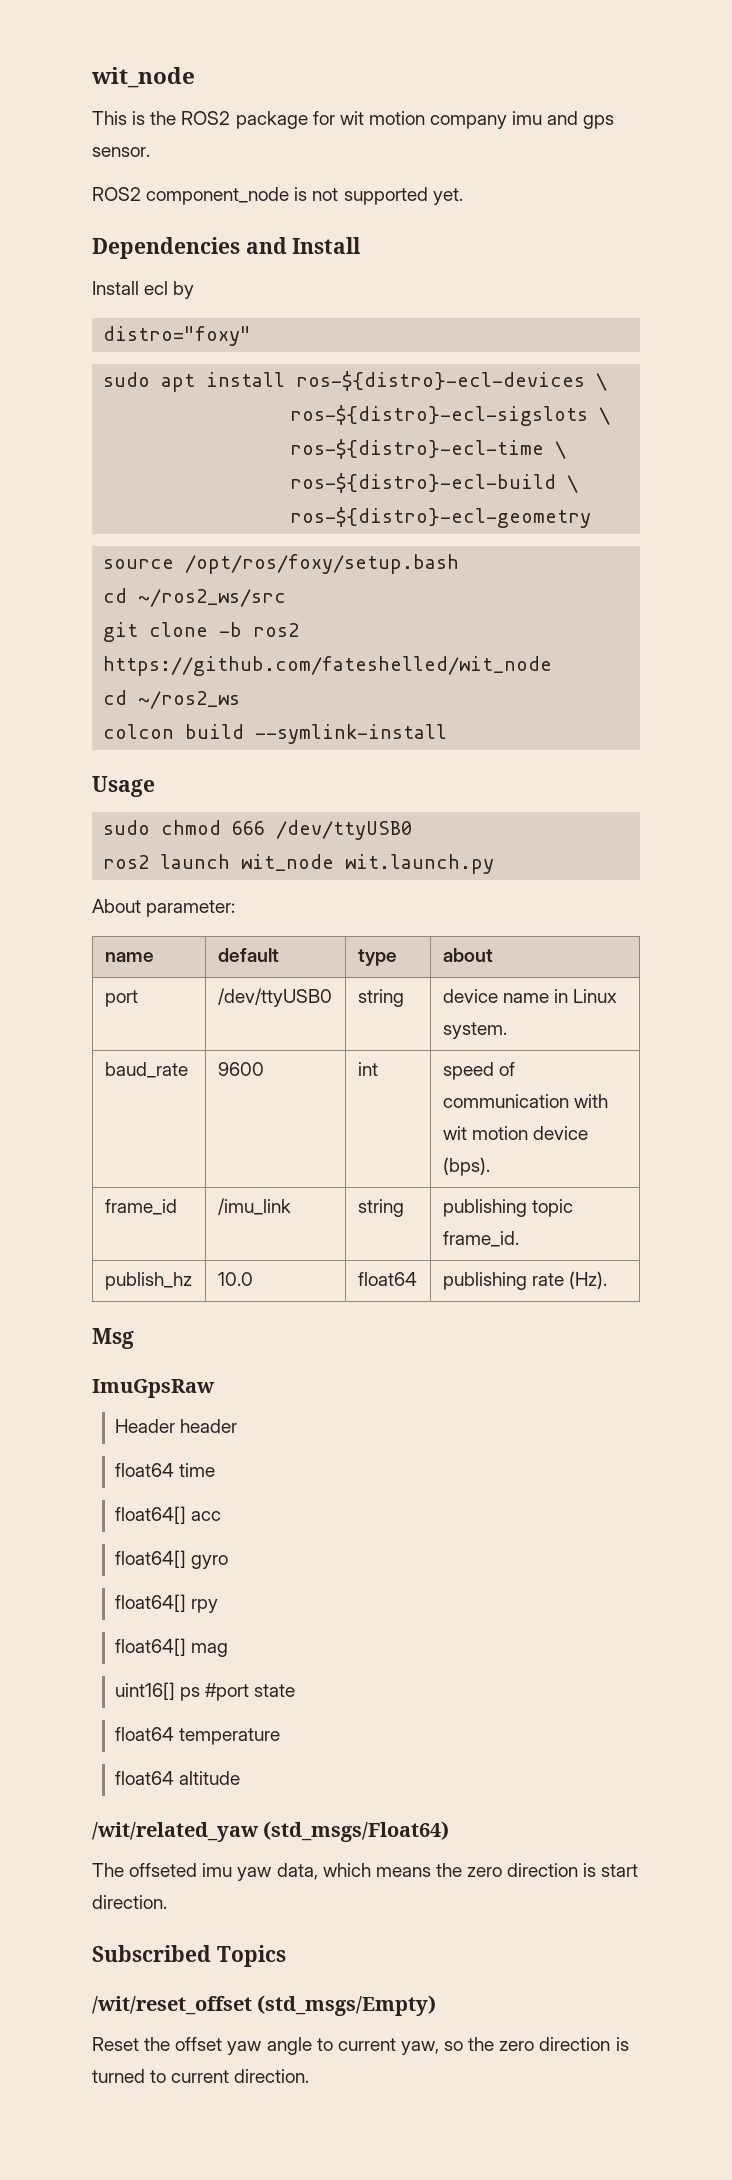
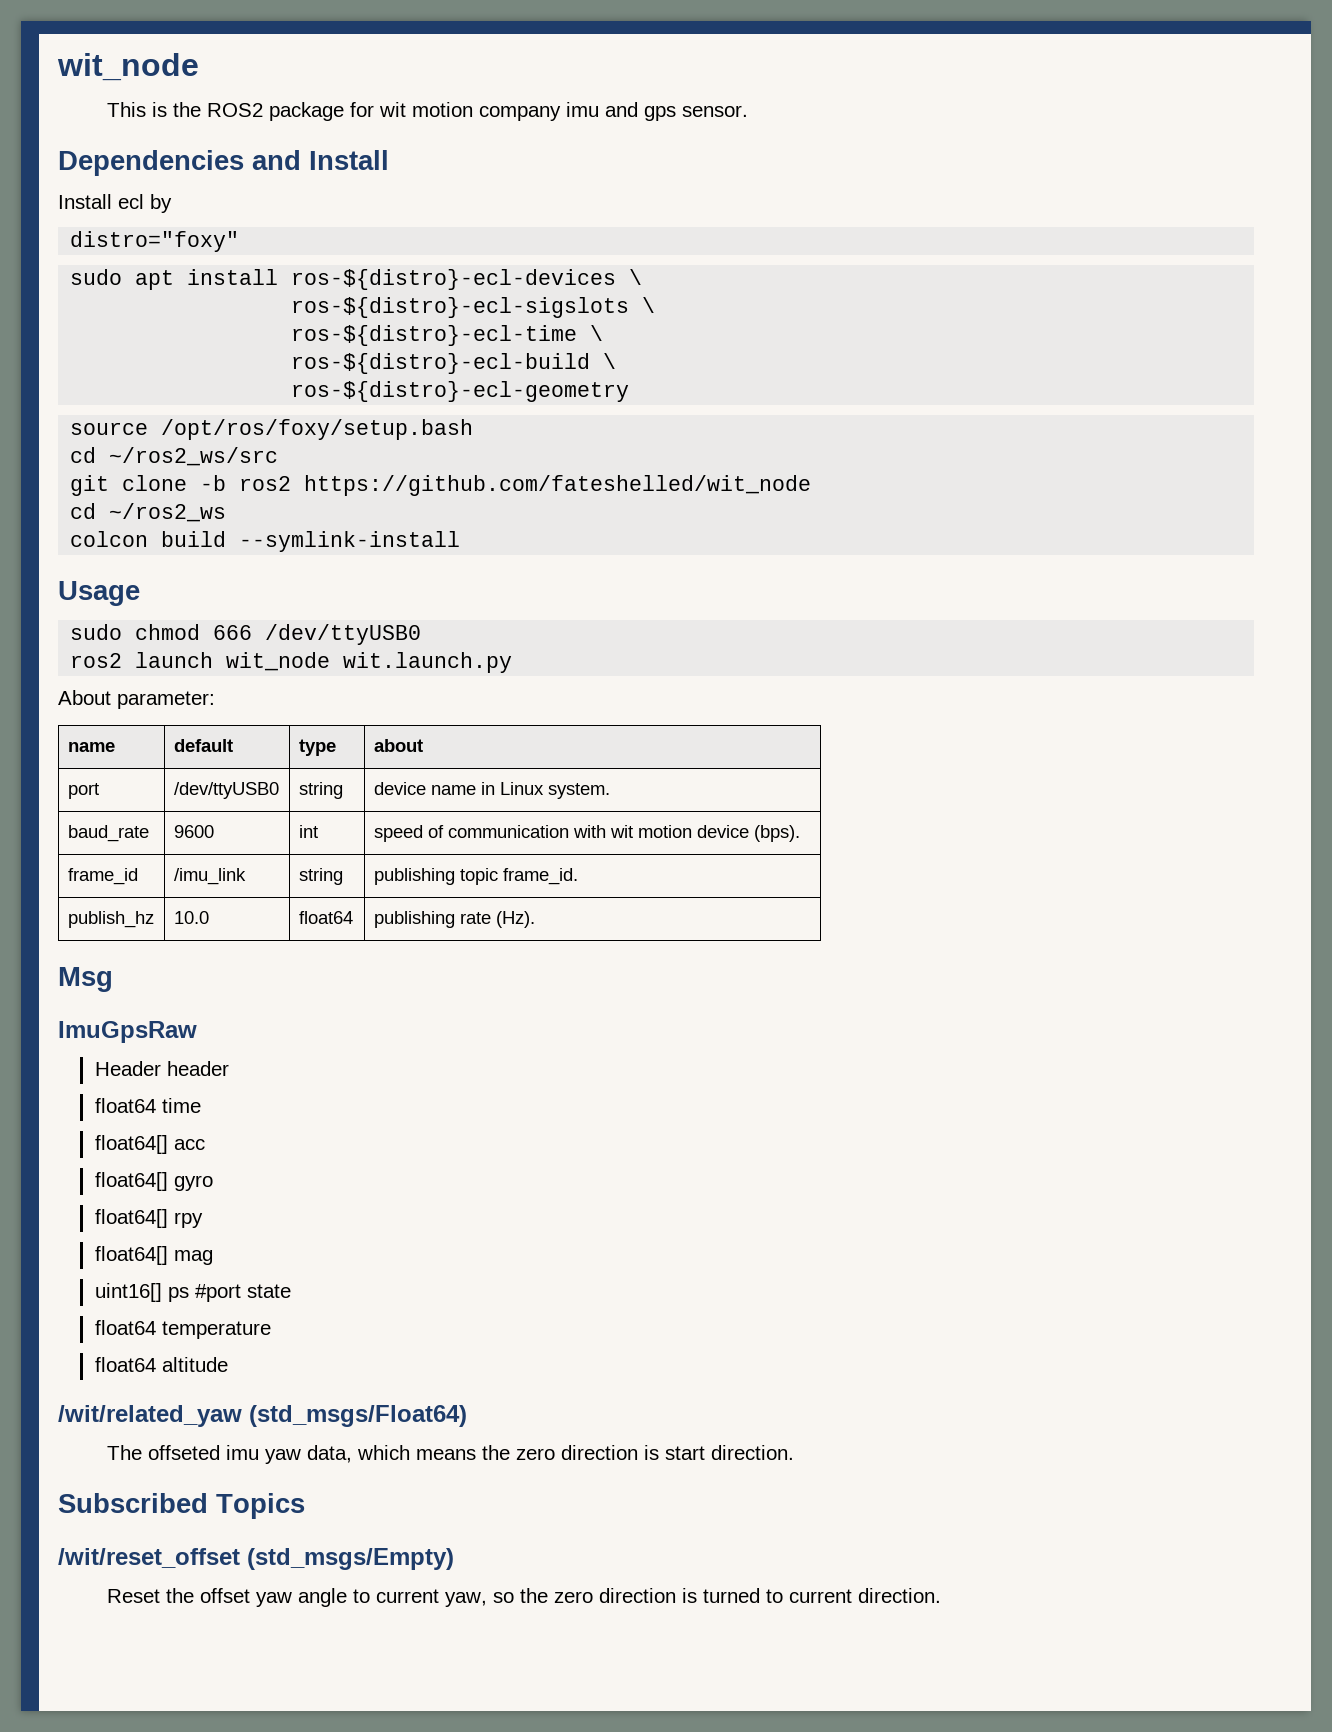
- ROS2 component_node is not supported yet.

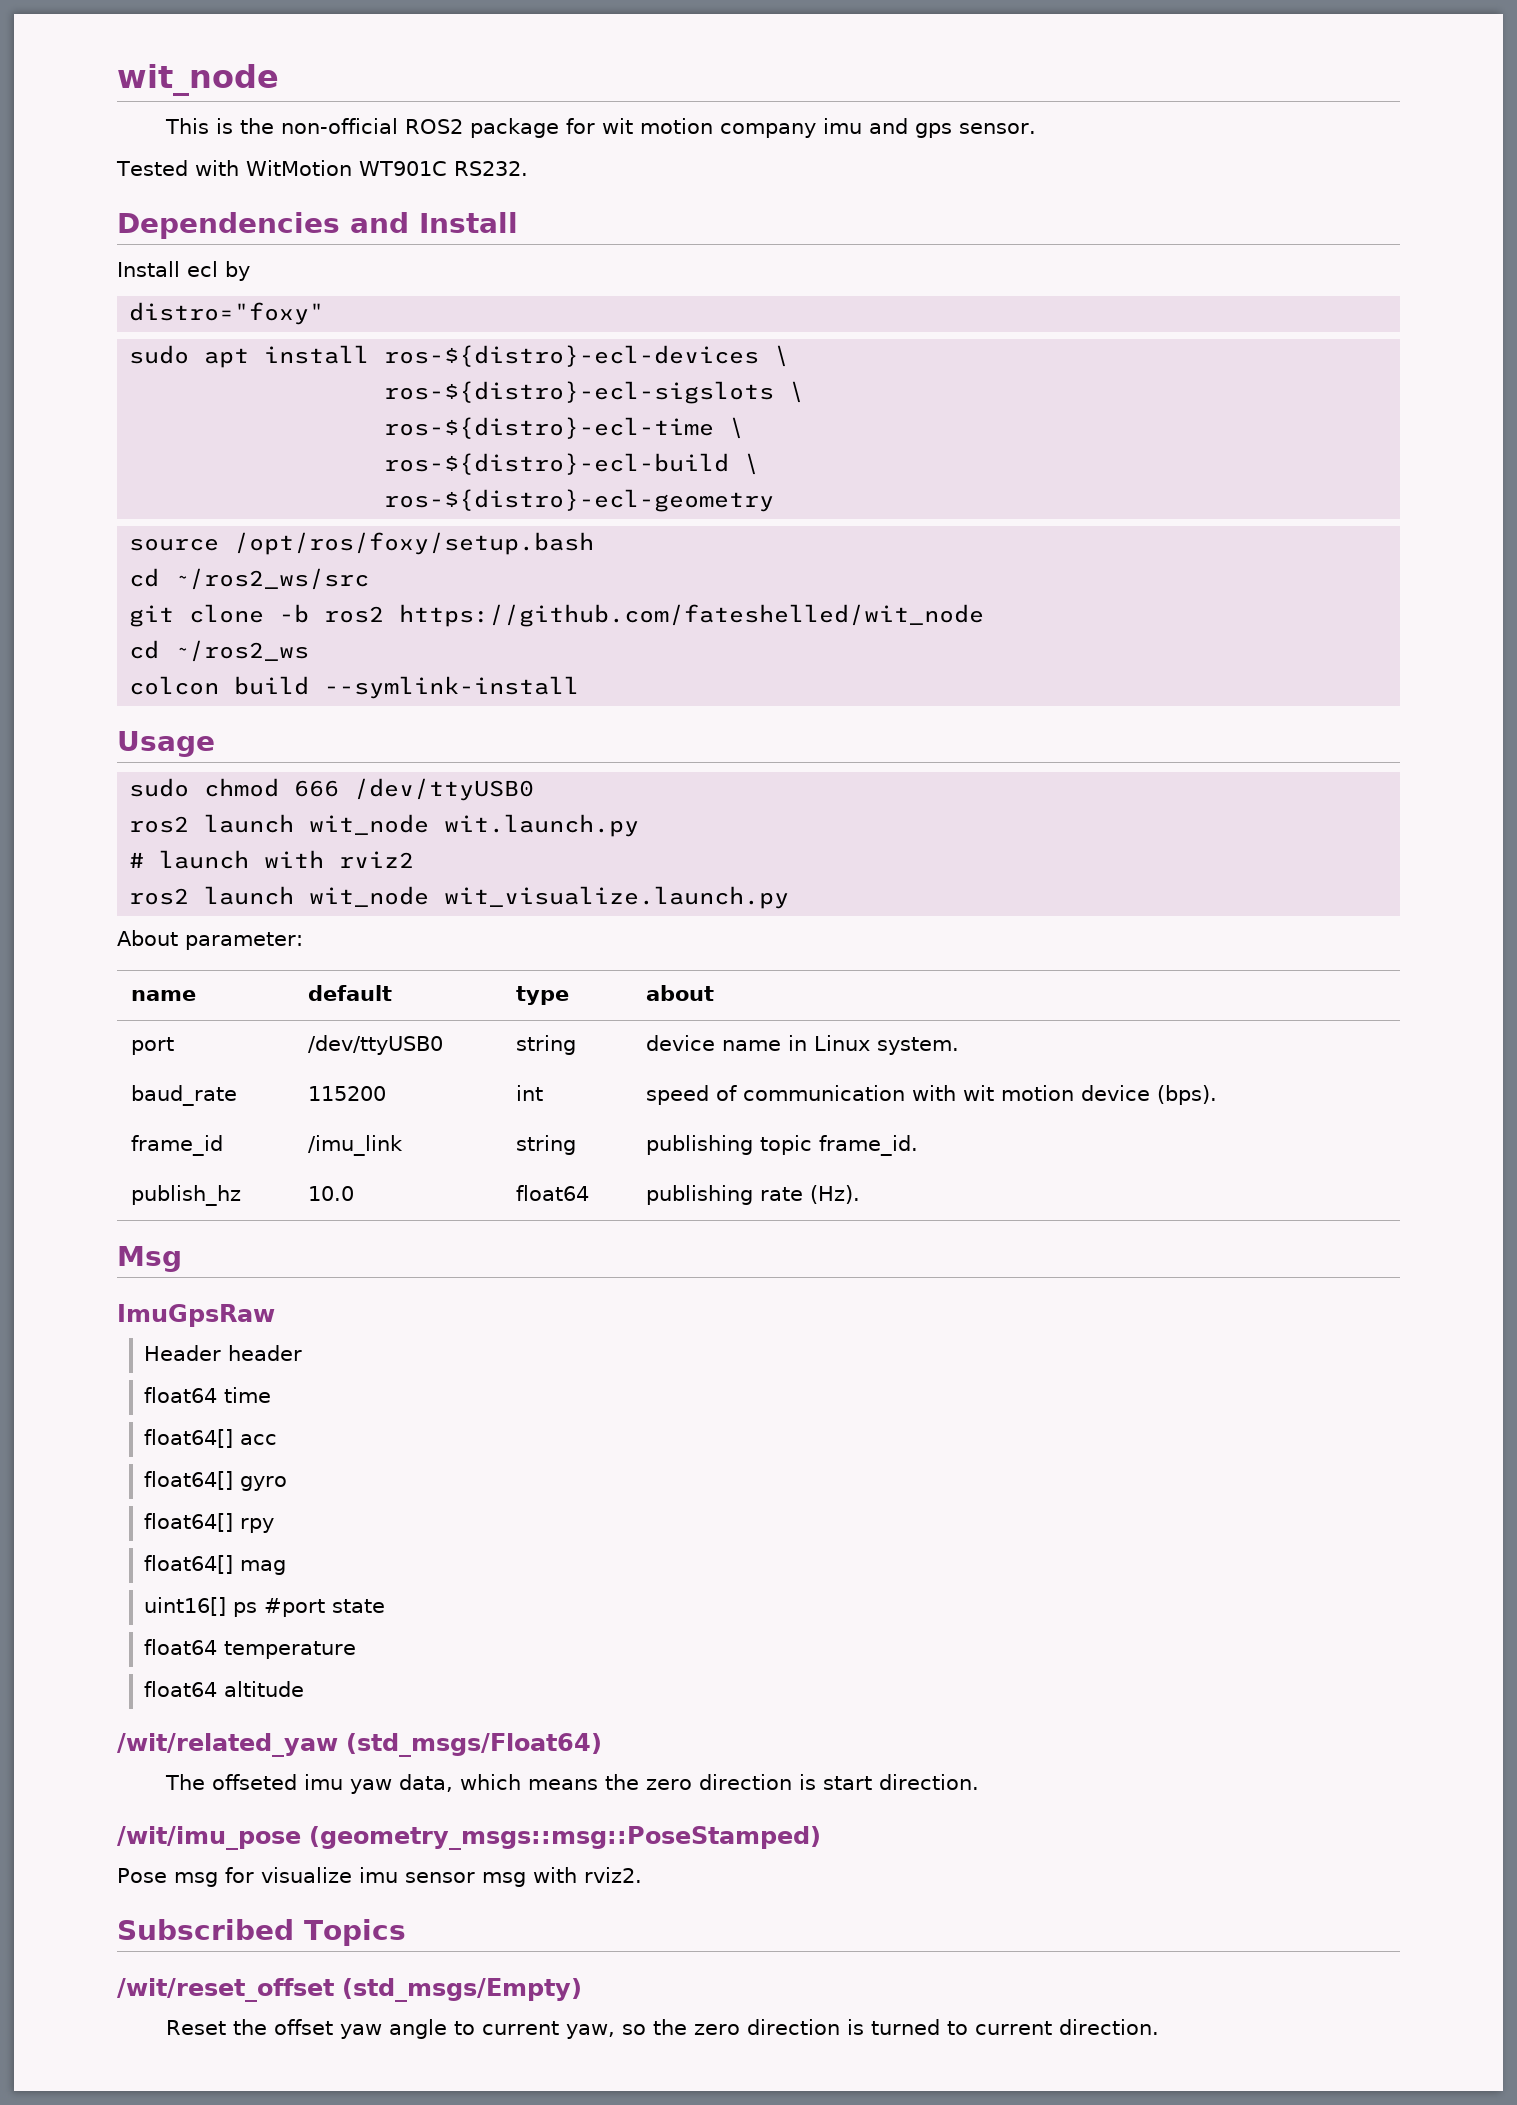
- This is the ROS2 package for wit motion company imu and gps sensor.
+ This is the non-official ROS2 package for wit motion company imu and gps sensor.
+ Tested with WitMotion WT901C RS232.
+ # launch with rviz2
+ ros2 launch wit_node wit_visualize.launch.py
- baud_rate | 9600 | int | speed of communication with wit motion device (bps).
+ baud_rate | 115200 | int | speed of communication with wit motion device (bps).
+ /wit/imu_pose (geometry_msgs::msg::PoseStamped)
+ Pose msg for visualize imu sensor msg with rviz2.

